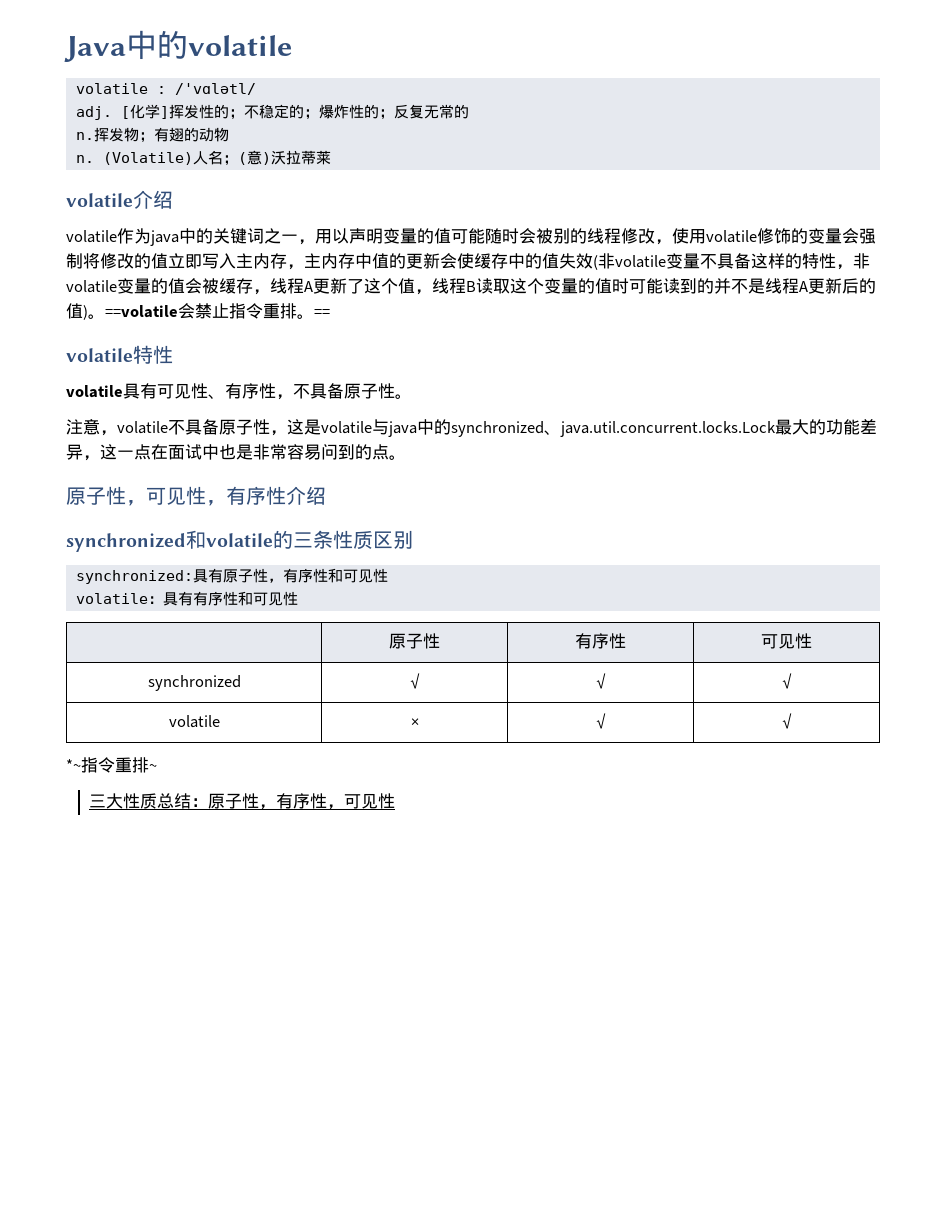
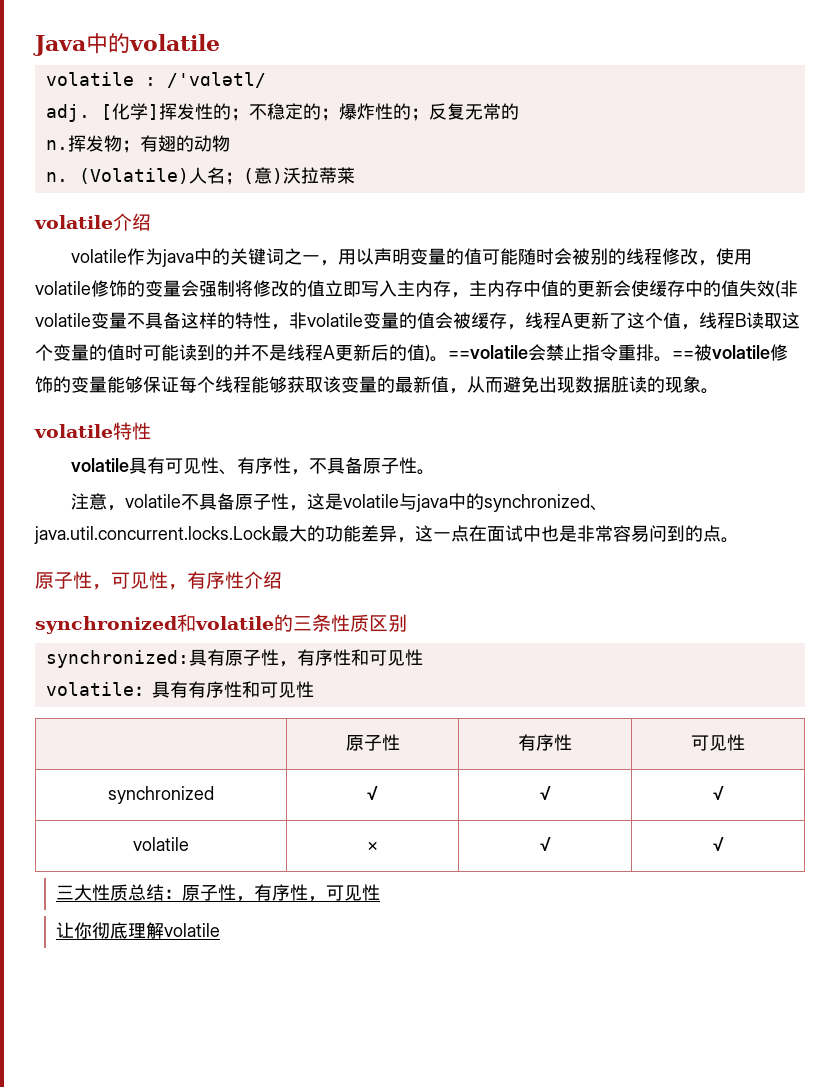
- ==
+ ==被volatile修饰的变量能够保证每个线程能够获取该变量的最新值，从而避免出现数据脏读的现象。
- *~指令重排~
+ 让你彻底理解volatile

